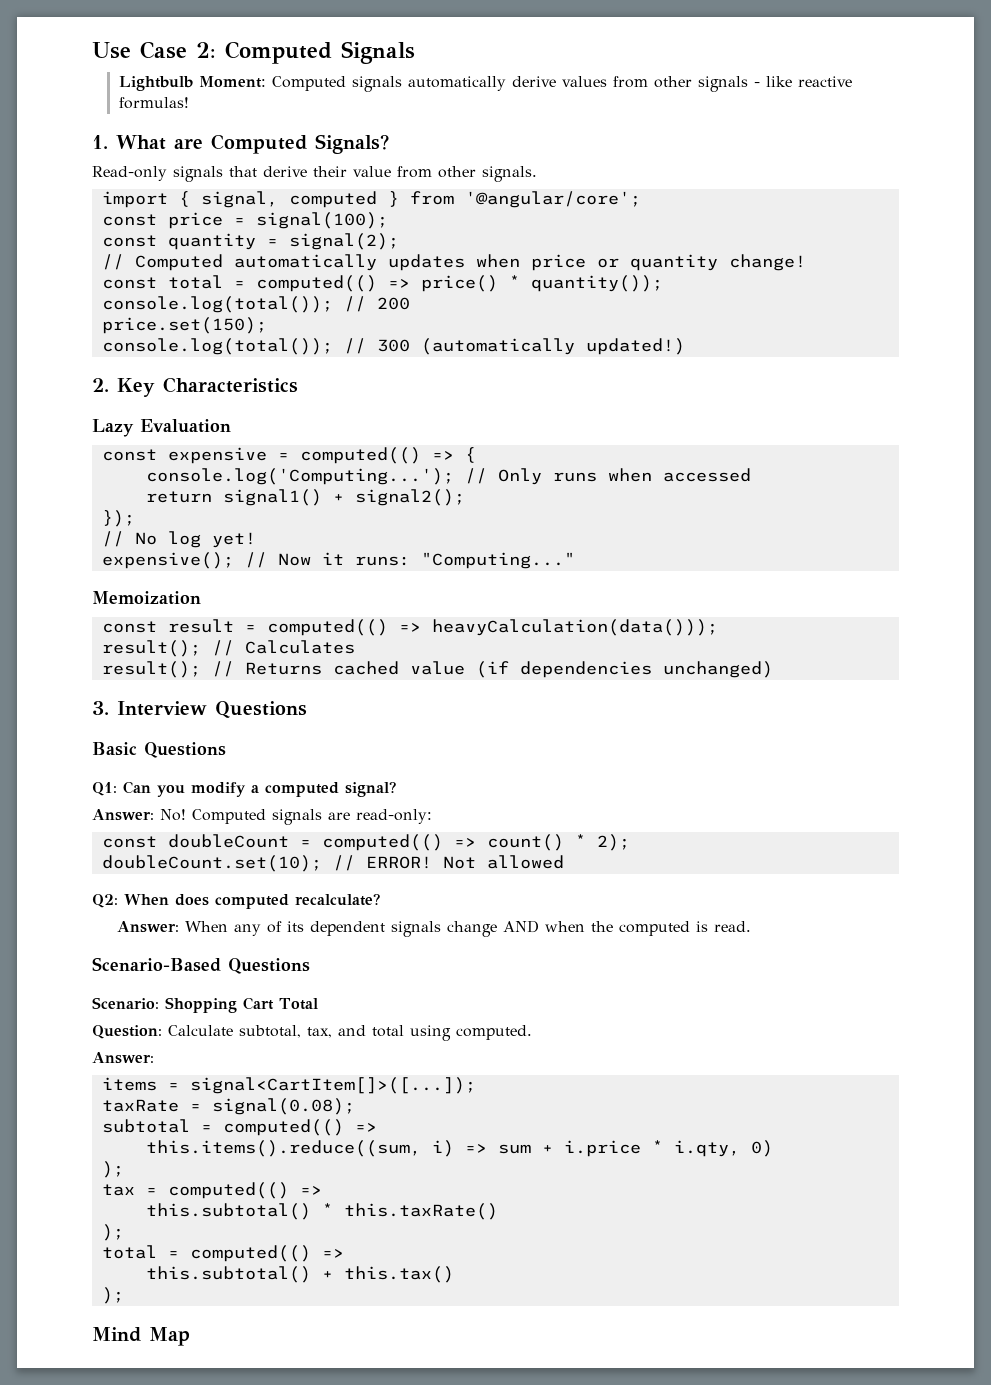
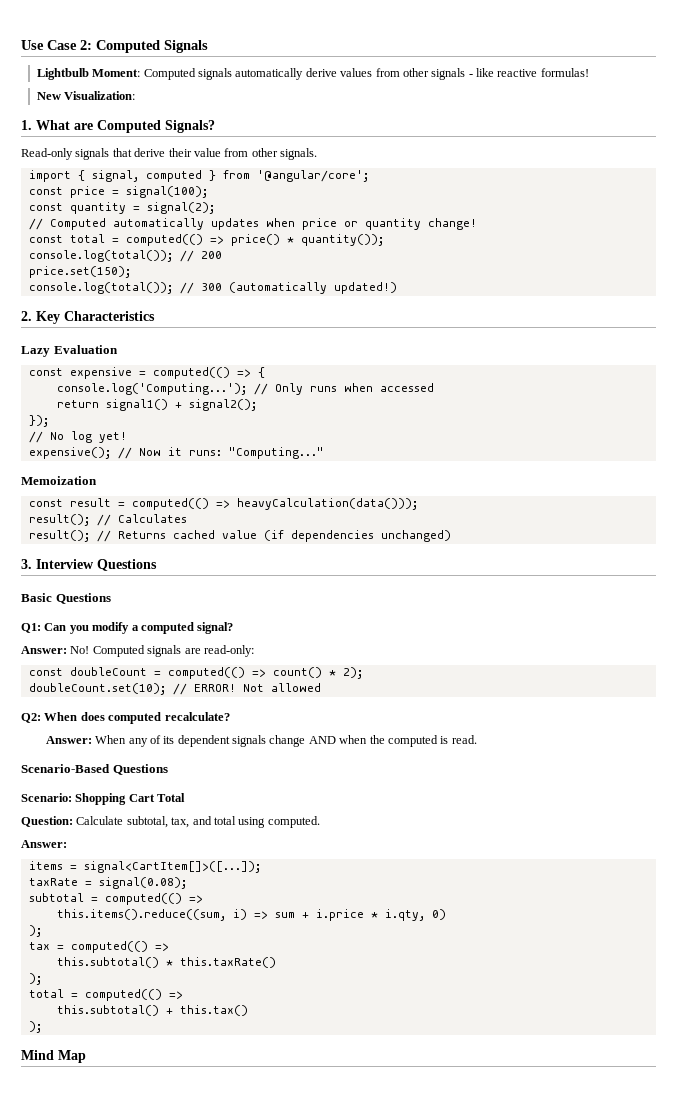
+ New Visualization:

